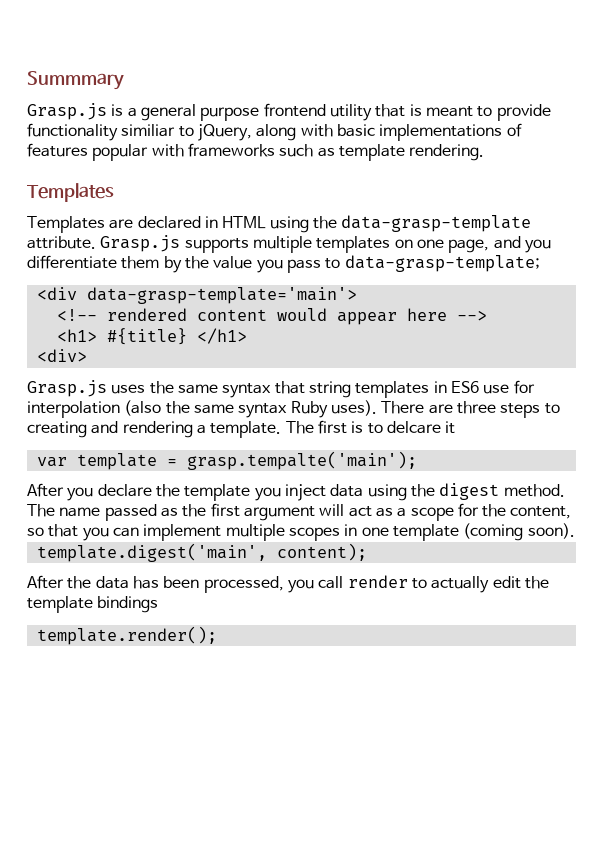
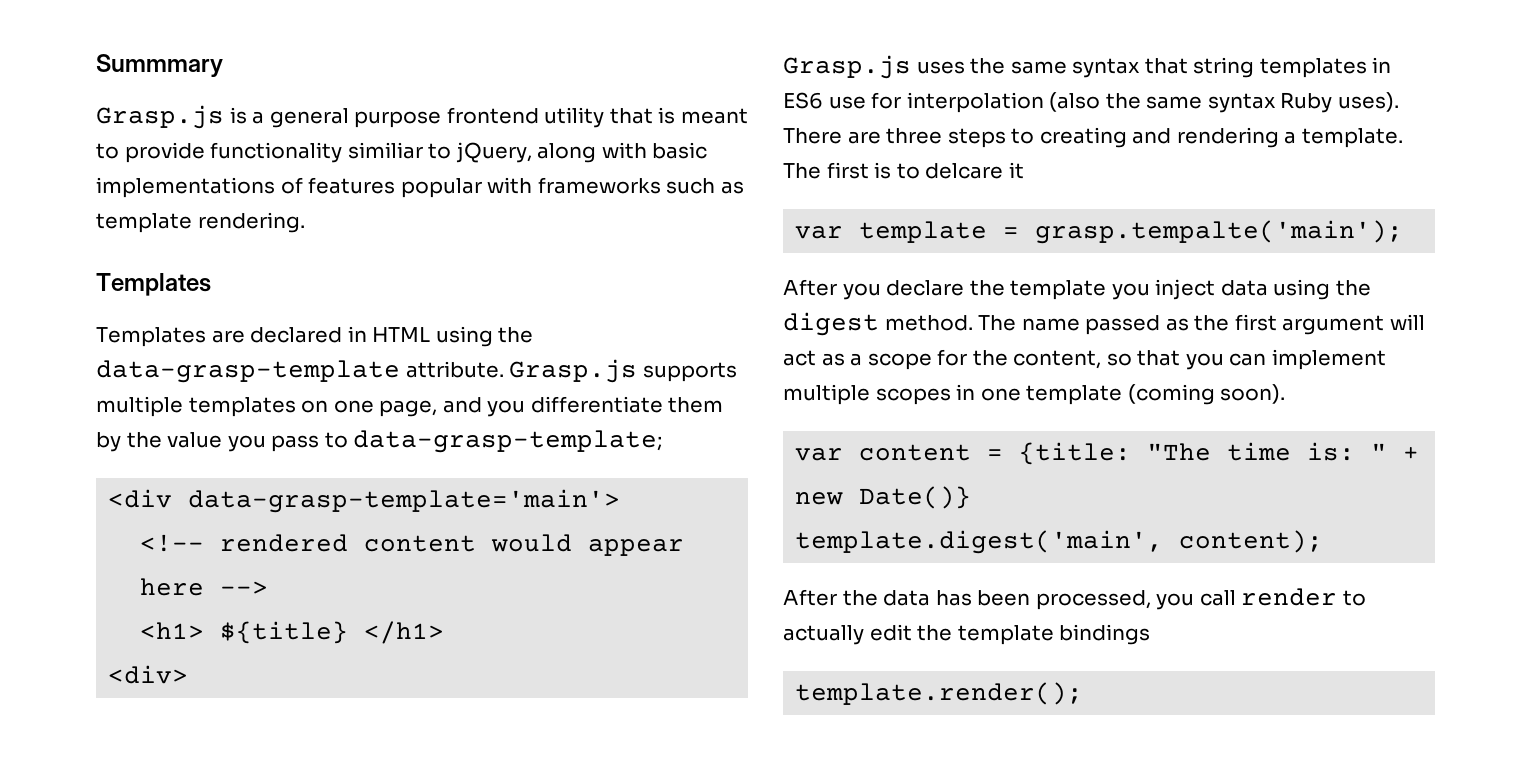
- <h1> #{title} </h1>
+ <h1> ${title} </h1>
+ var content = {title: "The time is: " + new Date()}

